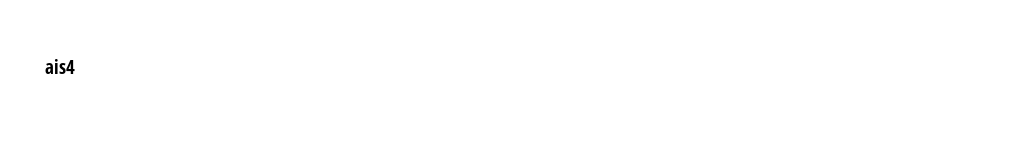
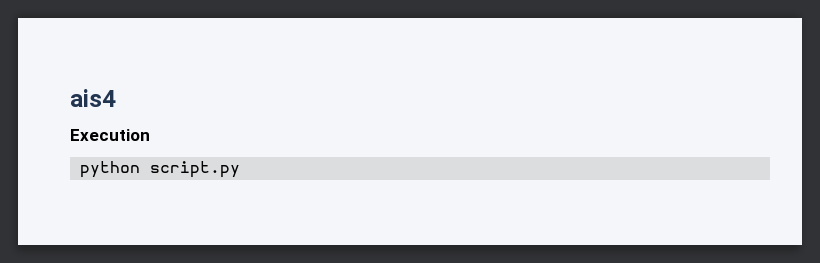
+ Execution
+ python script.py

